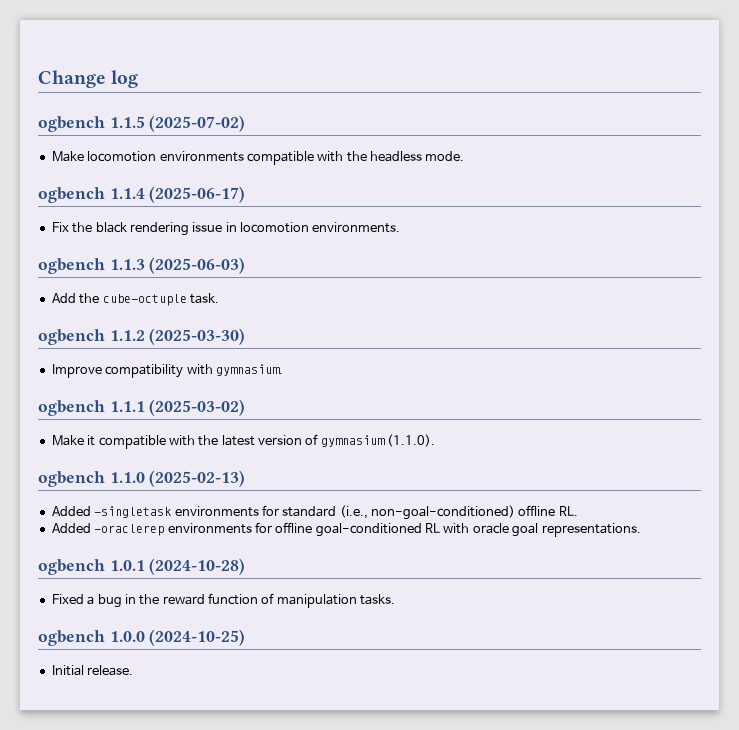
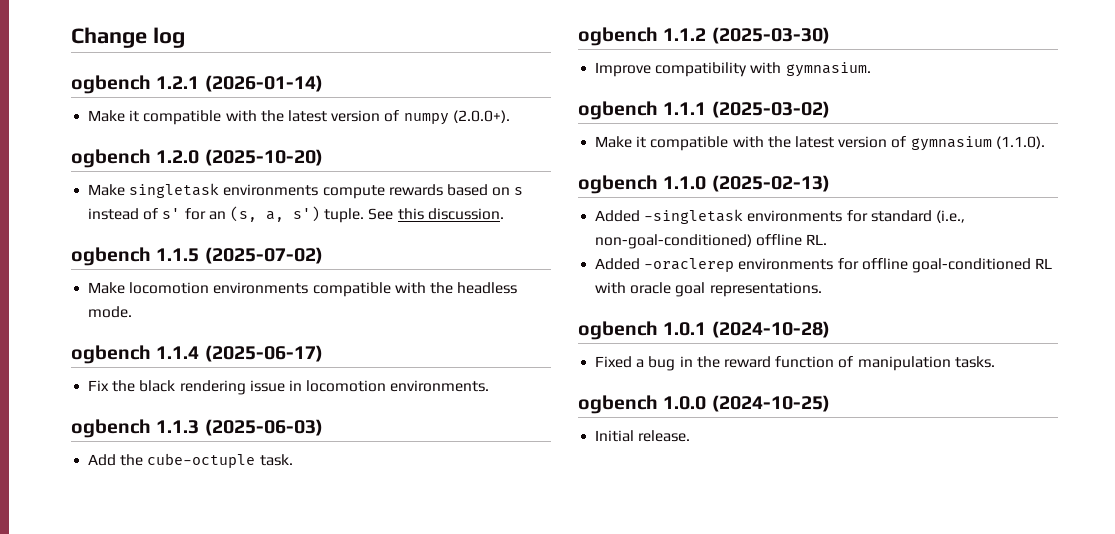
+ ogbench 1.2.1 (2026-01-14)
+ Make it compatible with the latest version of numpy (2.0.0+).
+ ogbench 1.2.0 (2025-10-20)
+ Make singletask environments compute rewards based on s instead of s' for an (s, a, s') tuple. See this discussion.

